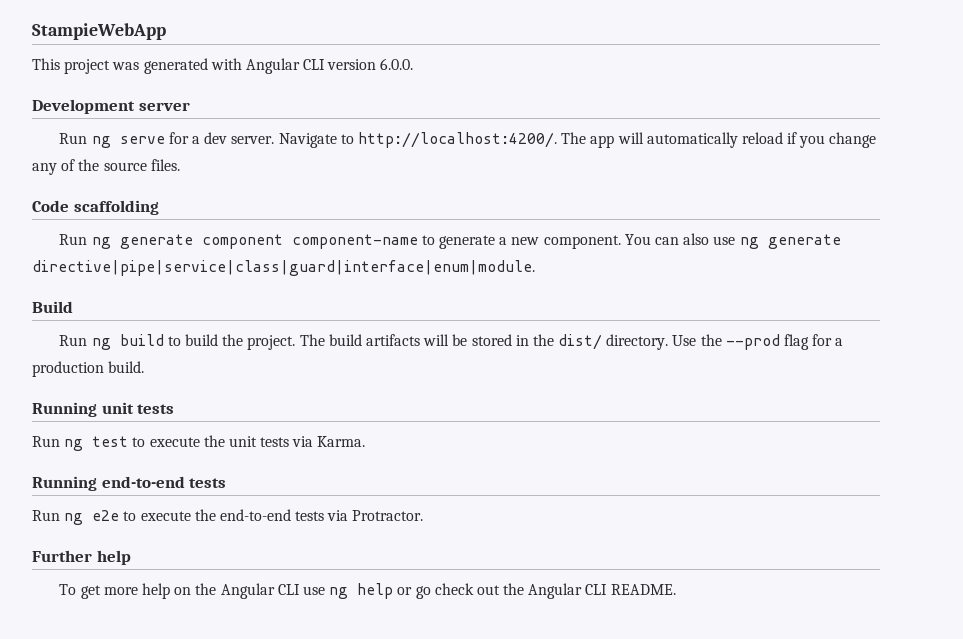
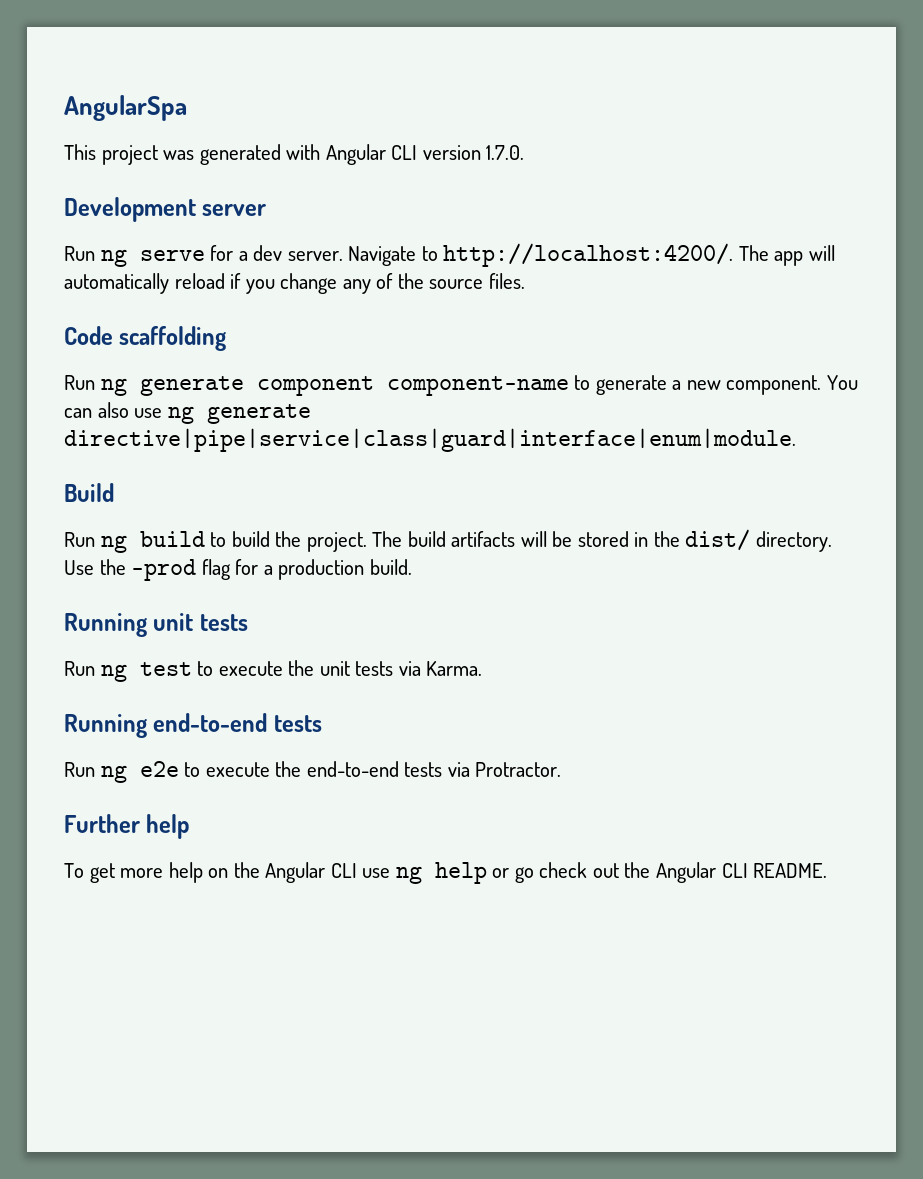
- StampieWebApp
+ AngularSpa
- This project was generated with Angular CLI version 6.0.0.
+ This project was generated with Angular CLI version 1.7.0.
- Use the --prod flag for a production build.
+ Use the -prod flag for a production build.

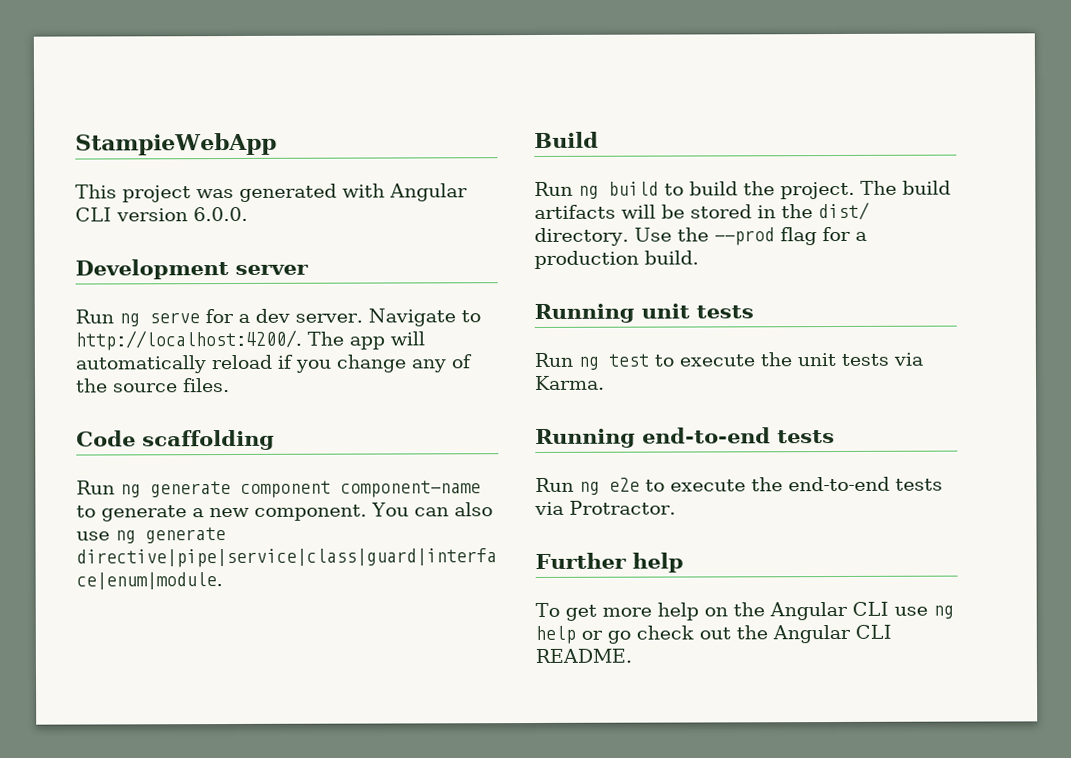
- AngularSpa
+ StampieWebApp
- This project was generated with Angular CLI version 1.7.0.
+ This project was generated with Angular CLI version 6.0.0.
- Use the -prod flag for a production build.
+ Use the --prod flag for a production build.

